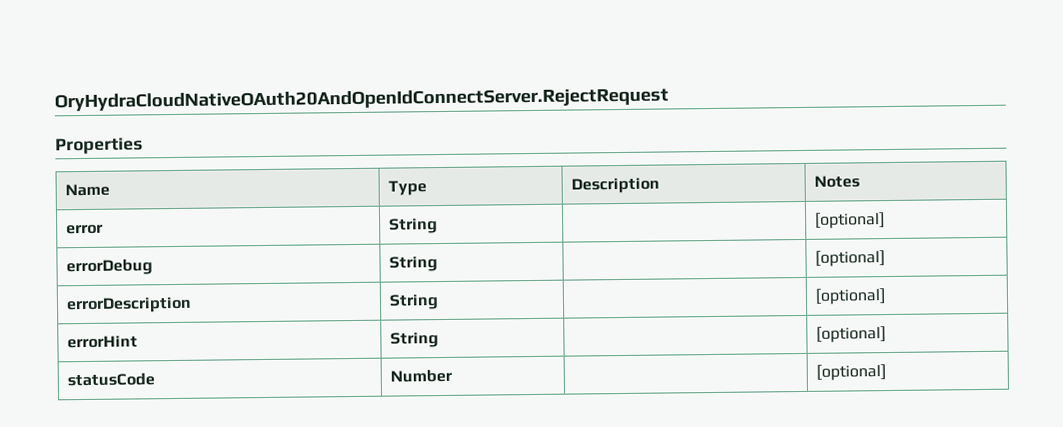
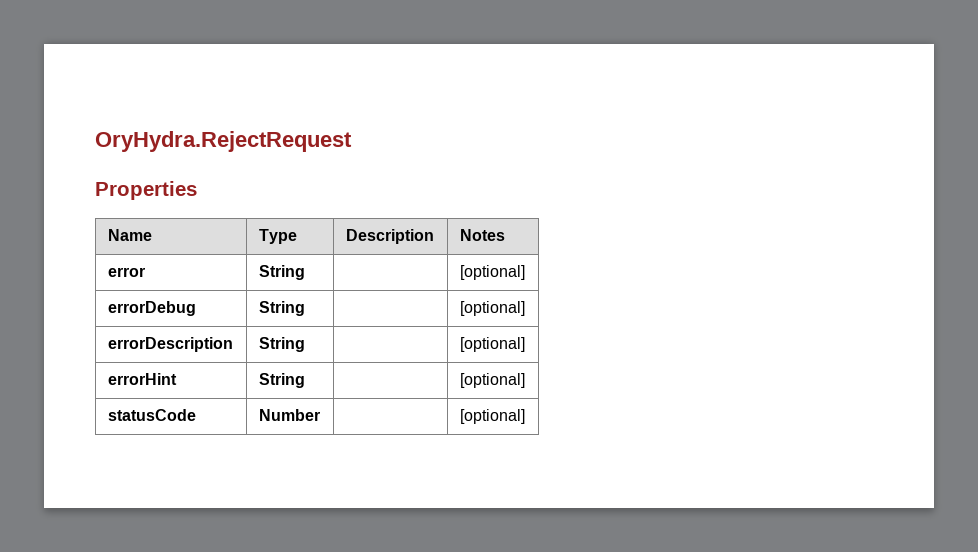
- OryHydraCloudNativeOAuth20AndOpenIdConnectServer.RejectRequest
+ OryHydra.RejectRequest

